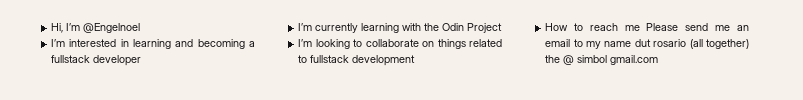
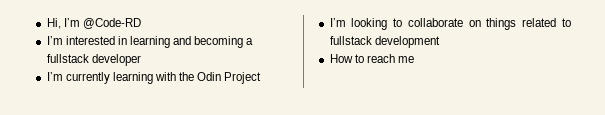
- Hi, I’m @Engelnoel
+ Hi, I’m @Code-RD
- How to reach me Please send me an email to my name dut rosario (all together) the @ simbol gmail.com
+ How to reach me

